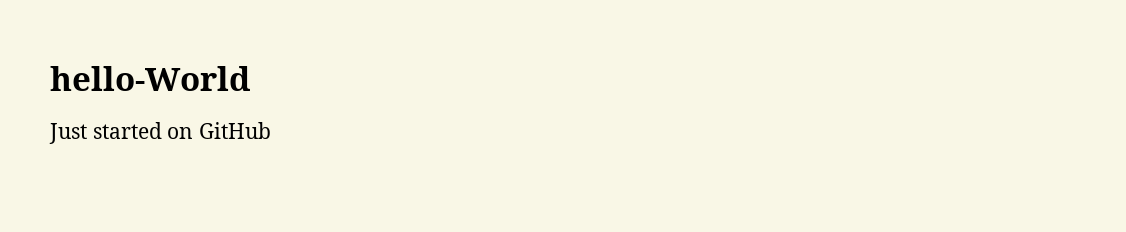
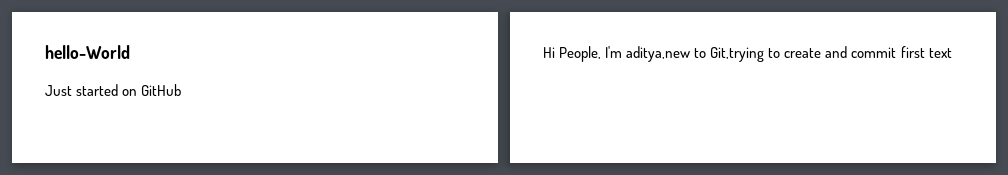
+ Hi People, I'm aditya,new to Git,trying to create and commit first text

